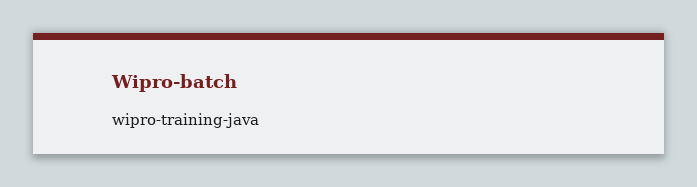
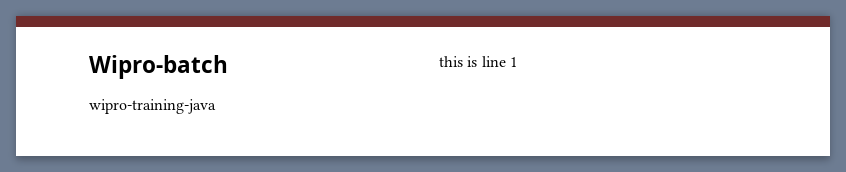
+ this is line 1

